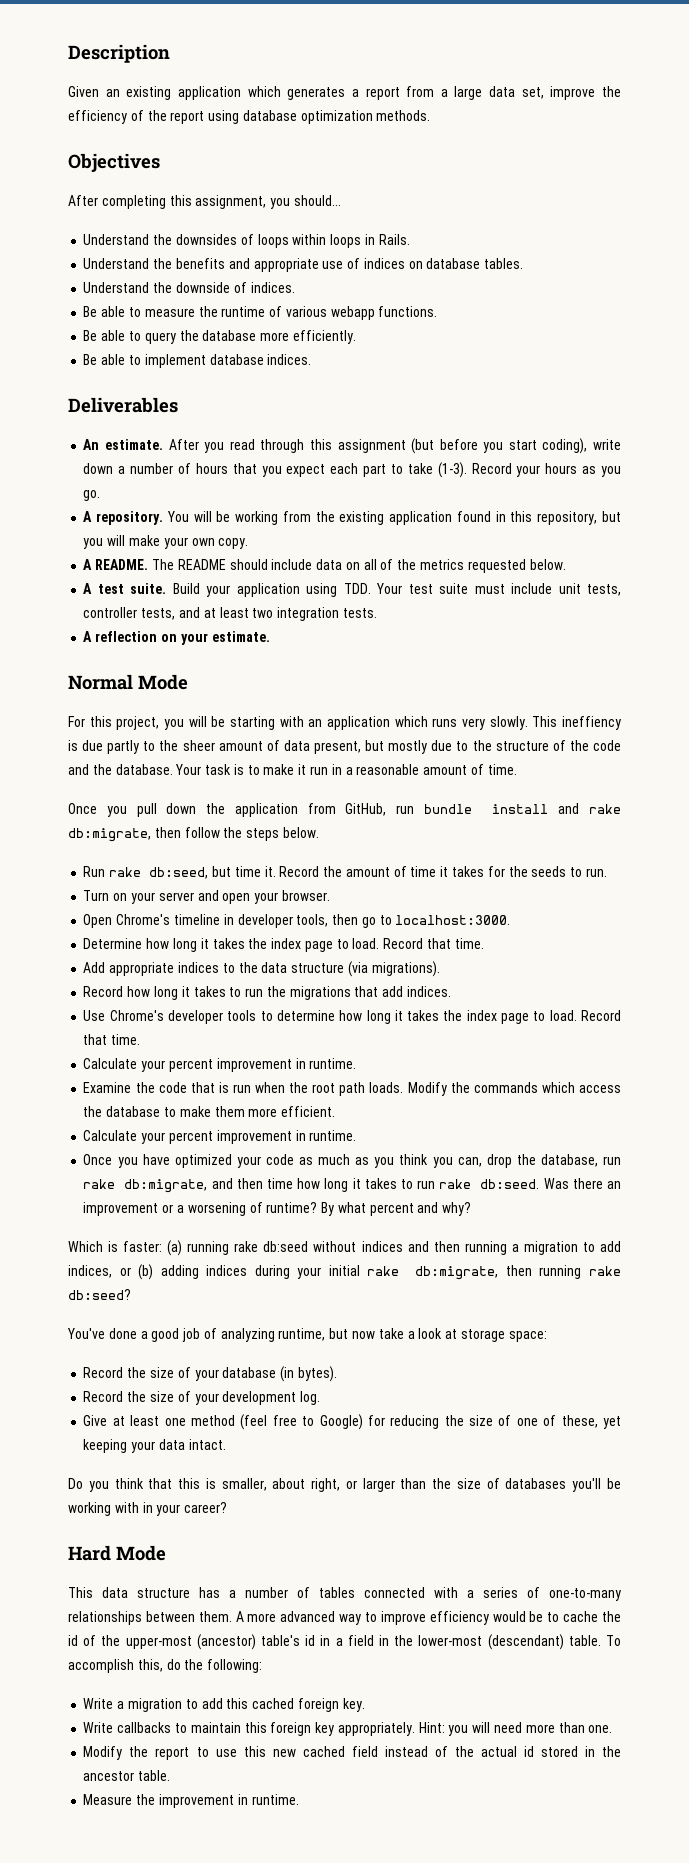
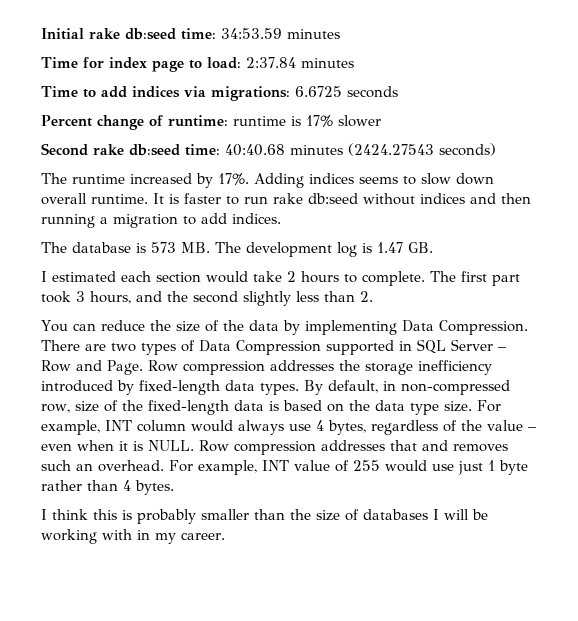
- Description
- Given an existing application which generates a report from a large data set, improve the efficiency of the report using database optimization methods.
- Objectives
- After completing this assignment, you should...
- Understand the downsides of loops within loops in Rails.
- Understand the benefits and appropriate use of indices on database tables.
- Understand the downside of indices.
- Be able to measure the runtime of various webapp functions.
- Be able to query the database more efficiently.
- Be able to implement database indices.
- Deliverables
- An estimate. After you read through this assignment (but before you start coding), write down a number of hours that you expect each part to take (1-3). Record your hours as you go.
- A repository. You will be working from the existing application found in this repository, but you will make your own copy.
- A README. The README should include data on all of the metrics requested below.
- A test suite. Build your application using TDD. Your test suite must include unit tests, controller tests, and at least two integration tests.
- A reflection on your estimate.
- Normal Mode
- For this project, you will be starting with an application which runs very slowly. This ineffiency is due partly to the sheer amount of data present, but mostly due to the structure of the code and the database. Your task is to make it run in a reasonable amount of time.
- Once you pull down the application from GitHub, run bundle install and rake db:migrate, then follow the steps below.
- Run rake db:seed, but time it. Record the amount of time it takes for the seeds to run.
- Turn on your server and open your browser.
- Open Chrome's timeline in developer tools, then go to localhost:3000.
- Determine how long it takes the index page to load. Record that time.
- Add appropriate indices to the data structure (via migrations).
- Record how long it takes to run the migrations that add indices.
- Use Chrome's developer tools to determine how long it takes the index page to load. Record that time.
- Calculate your percent improvement in runtime.
- Examine the code that is run when the root path loads. Modify the commands which access the database to make them more efficient.
- Calculate your percent improvement in runtime.
- Once you have optimized your code as much as you think you can, drop the database, run rake db:migrate, and then time how long it takes to run rake db:seed. Was there an improvement or a worsening of runtime? By what percent and why?
- Which is faster: (a) running rake db:seed without indices and then running a migration to add indices, or (b) adding indices during your initial rake db:migrate, then running rake db:seed?
- You've done a good job of analyzing runtime, but now take a look at storage space:
- Record the size of your database (in bytes).
- Record the size of your development log.
- Give at least one method (feel free to Google) for reducing the size of one of these, yet keeping your data intact.
- Do you think that this is smaller, about right, or larger than the size of databases you'll be working with in your career?
- Hard Mode
- This data structure has a number of tables connected with a series of one-to-many relationships between them. A more advanced way to improve efficiency would be to cache the id of the upper-most (ancestor) table's id in a field in the lower-most (descendant) table. To accomplish this, do the following:
- Write a migration to add this cached foreign key.
- Write callbacks to maintain this foreign key appropriately. Hint: you will need more than one.
- Modify the report to use this new cached field instead of the actual id stored in the ancestor table.
- Measure the improvement in runtime.
+ Initial rake db:seed time: 34:53.59 minutes
+ Time for index page to load: 2:37.84 minutes
+ Time to add indices via migrations: 6.6725 seconds
+ Percent change of runtime: runtime is 17% slower
+ Second rake db:seed time: 40:40.68 minutes (2424.27543 seconds)
+ The runtime increased by 17%. Adding indices seems to slow down overall runtime. It is faster to run rake db:seed without indices and then running a migration to add indices.
+ The database is 573 MB. The development log is 1.47 GB.
+ I estimated each section would take 2 hours to complete. The first part took 3 hours, and the second slightly less than 2.
+ You can reduce the size of the data by implementing Data Compression. There are two types of Data Compression supported in SQL Server – Row and Page. Row compression addresses the storage inefficiency introduced by fixed-length data types. By default, in non-compressed row, size of the fixed-length data is based on the data type size. For example, INT column would always use 4 bytes, regardless of the value – even when it is NULL. Row compression addresses that and removes such an overhead. For example, INT value of 255 would use just 1 byte rather than 4 bytes.
+ I think this is probably smaller than the size of databases I will be working with in my career.

